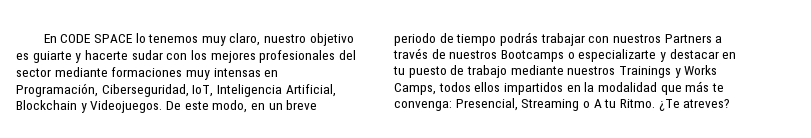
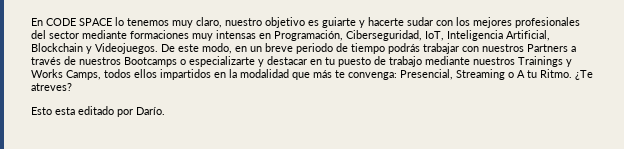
+ Esto esta editado por Darío.

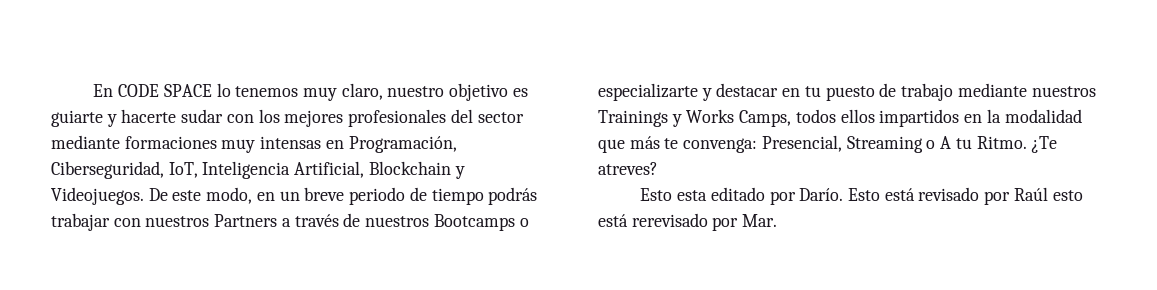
+ Esto está revisado por Raúl esto está rerevisado por Mar.

